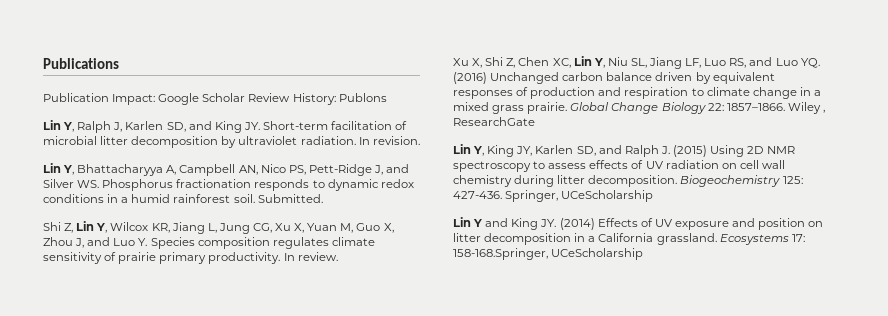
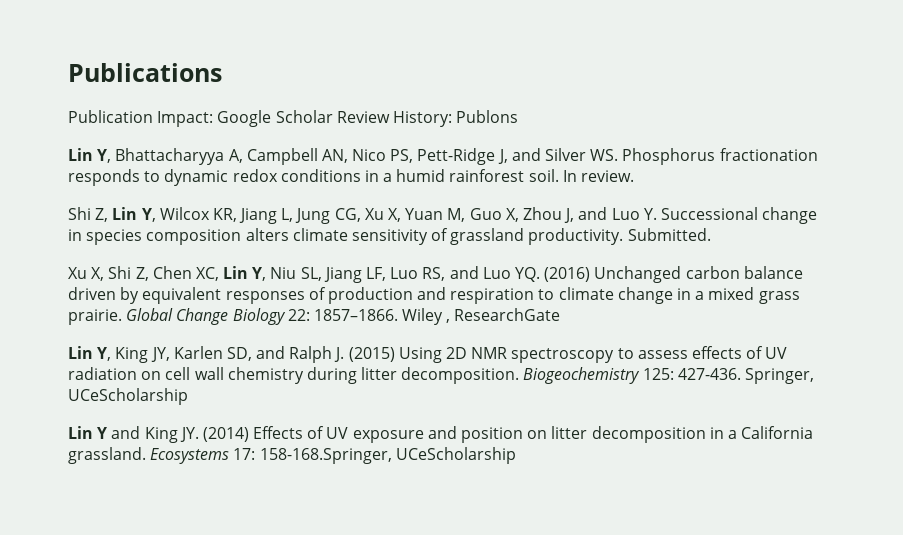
- Lin Y, Ralph J, Karlen SD, and King JY. Short-term facilitation of microbial litter decomposition by ultraviolet radiation. In revision.
- Submitted.
+ In review.
- Shi Z, Lin Y, Wilcox KR, Jiang L, Jung CG, Xu X, Yuan M, Guo X, Zhou J, and Luo Y. Species composition regulates climate sensitivity of prairie primary productivity. In review.
+ Shi Z, Lin Y, Wilcox KR, Jiang L, Jung CG, Xu X, Yuan M, Guo X, Zhou J, and Luo Y. Successional change in species composition alters climate sensitivity of grassland productivity. Submitted.

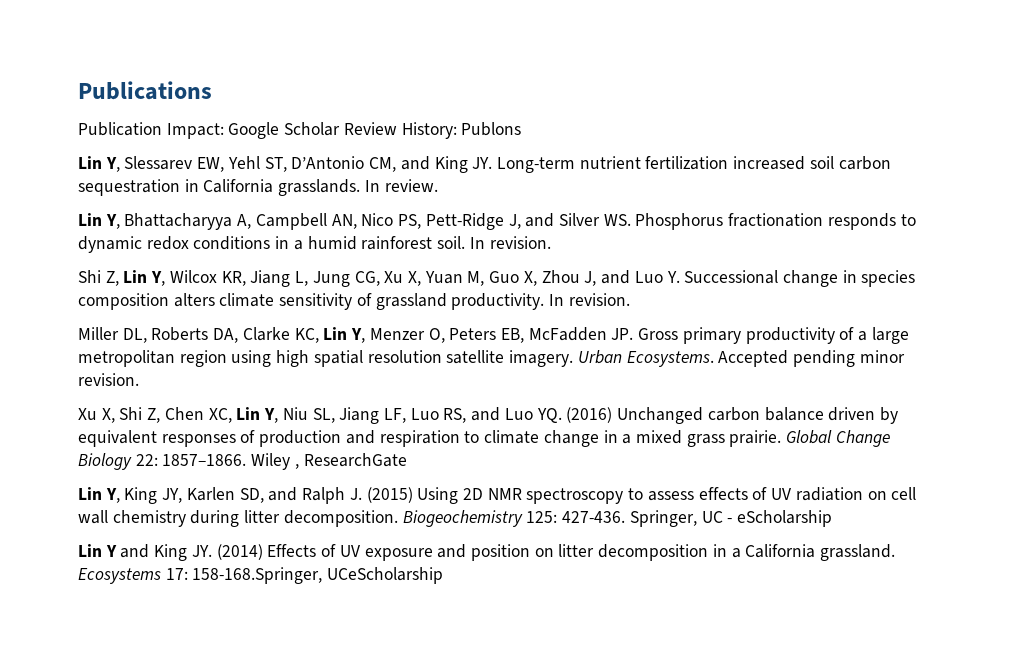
+ Lin Y, Slessarev EW, Yehl ST, D’Antonio CM, and King JY. Long-term nutrient fertilization increased soil carbon sequestration in California grasslands. In review.
- Lin Y, Bhattacharyya A, Campbell AN, Nico PS, Pett-Ridge J, and Silver WS. Phosphorus fractionation responds to dynamic redox conditions in a humid rainforest soil. In review.
+ Lin Y, Bhattacharyya A, Campbell AN, Nico PS, Pett-Ridge J, and Silver WS. Phosphorus fractionation responds to dynamic redox conditions in a humid rainforest soil. In revision.
- Shi Z, Lin Y, Wilcox KR, Jiang L, Jung CG, Xu X, Yuan M, Guo X, Zhou J, and Luo Y. Successional change in species composition alters climate sensitivity of grassland productivity. Submitted.
+ Shi Z, Lin Y, Wilcox KR, Jiang L, Jung CG, Xu X, Yuan M, Guo X, Zhou J, and Luo Y. Successional change in species composition alters climate sensitivity of grassland productivity. In revision.
+ Miller DL, Roberts DA, Clarke KC, Lin Y, Menzer O, Peters EB, McFadden JP. Gross primary productivity of a large metropolitan region using high spatial resolution satellite imagery. Urban Ecosystems. Accepted pending minor revision.
- Springer, UCeScholarship
+ Springer, UC - eScholarship

